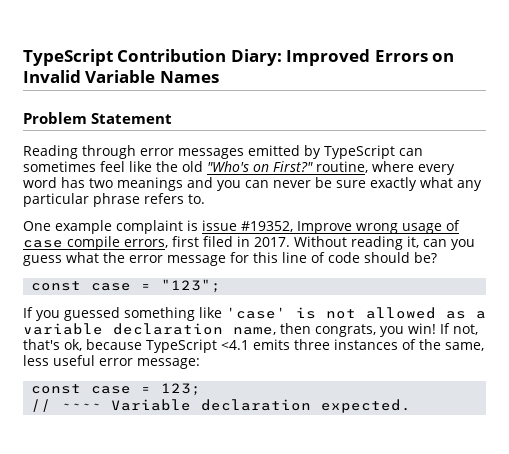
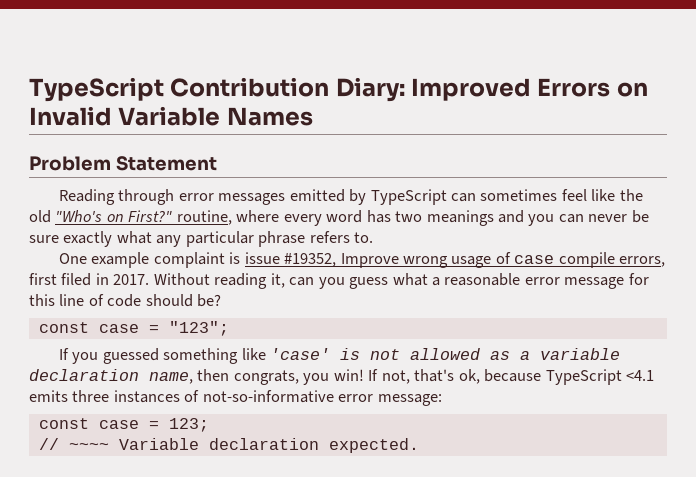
- Without reading it, can you guess what the error message for this line of code should be?
+ Without reading it, can you guess what a reasonable error message for this line of code should be?
- If not, that's ok, because TypeScript <4.1 emits three instances of the same, less useful error message:
+ If not, that's ok, because TypeScript <4.1 emits three instances of not-so-informative error message:

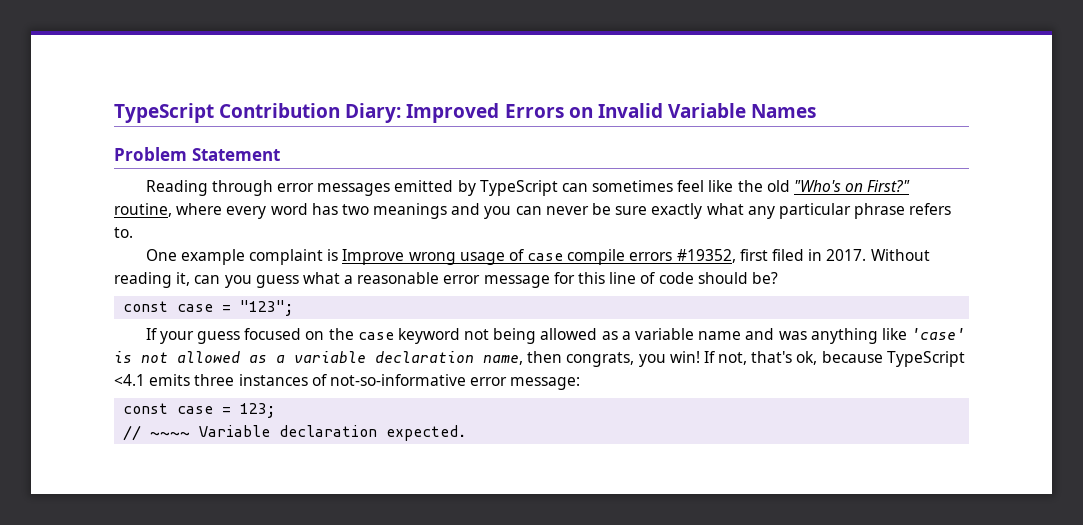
- One example complaint is issue #19352, Improve wrong usage of case compile errors, first filed in 2017.
+ One example complaint is Improve wrong usage of case compile errors #19352, first filed in 2017.
- If you guessed something like 'case' is not allowed as a variable declaration name, then congrats, you win!
+ If your guess focused on the case keyword not being allowed as a variable name and was anything like 'case' is not allowed as a variable declaration name, then congrats, you win!

